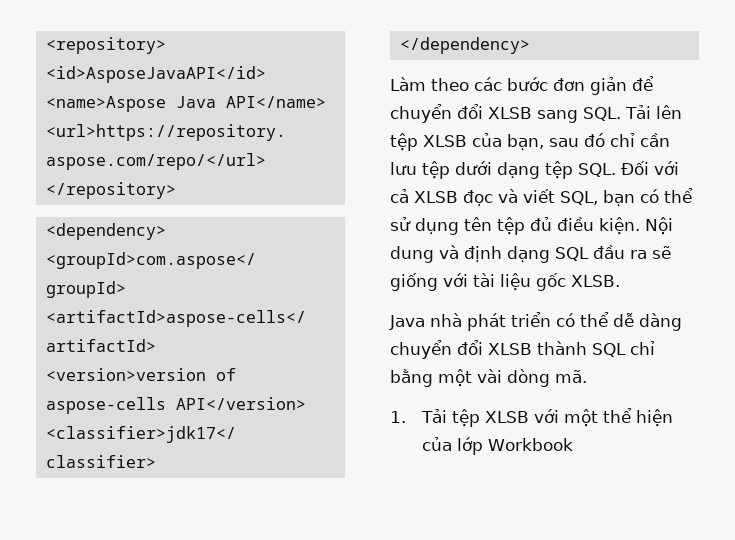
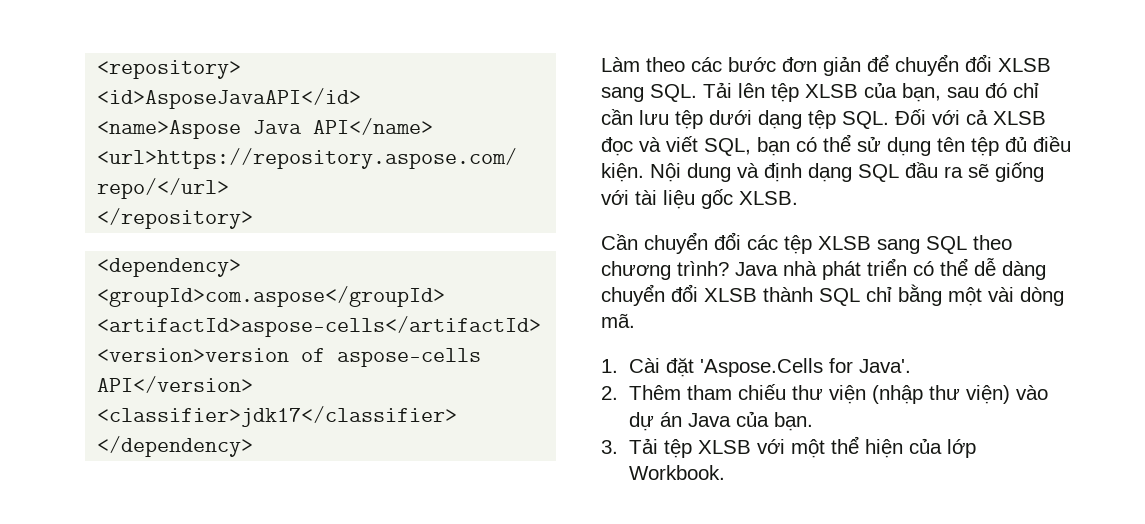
+ Cần chuyển đổi các tệp XLSB sang SQL theo chương trình?
- 1. Tải tệp XLSB với một thể hiện của lớp Workbook
+ 1. Cài đặt 'Aspose.Cells for Java'.
+ 2. Thêm tham chiếu thư viện (nhập thư viện) vào dự án Java của bạn.
+ 3. Tải tệp XLSB với một thể hiện của lớp Workbook.

